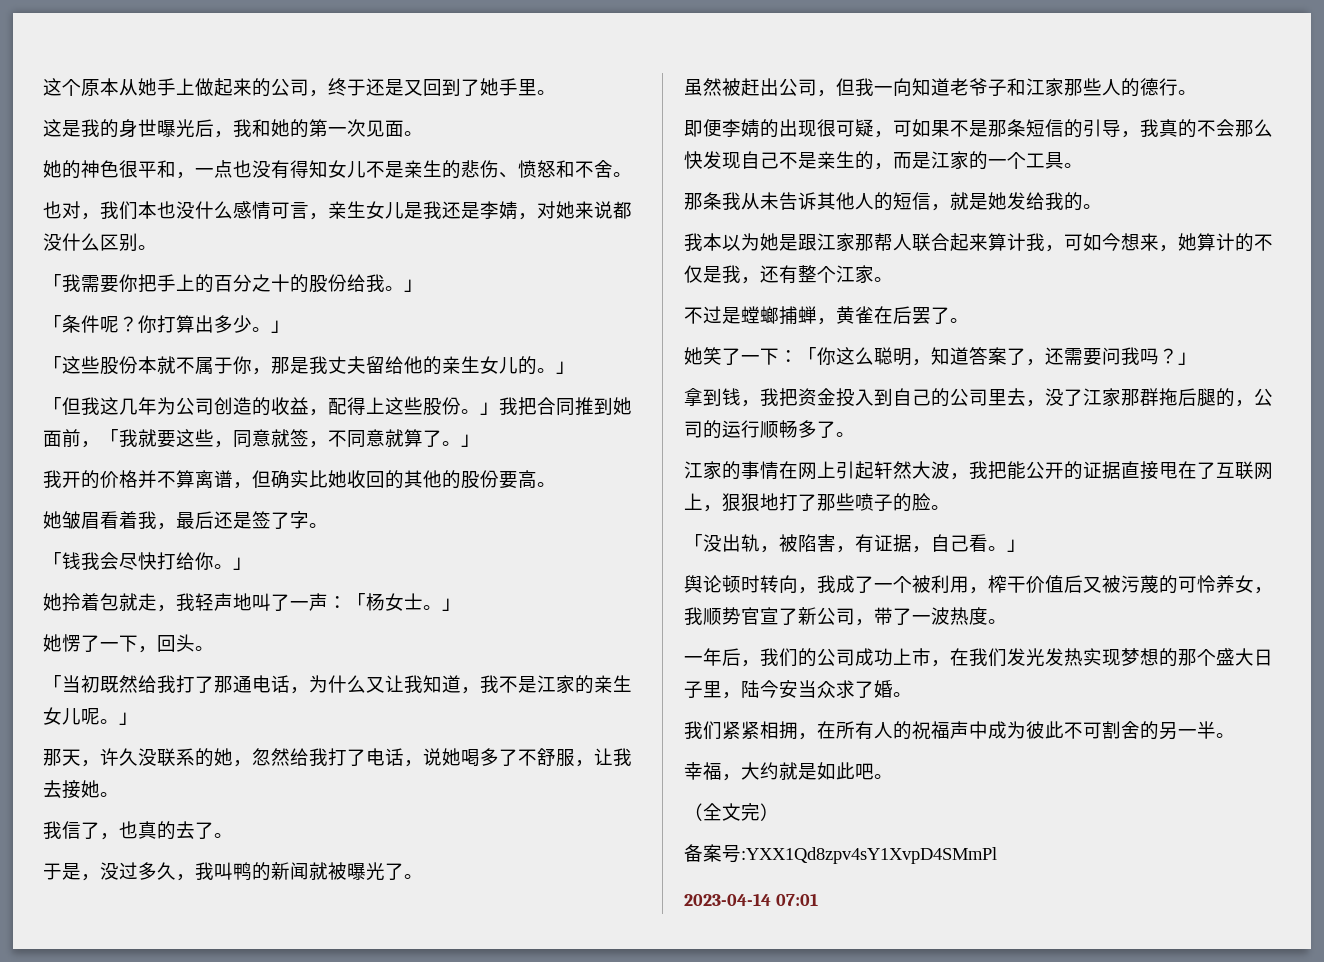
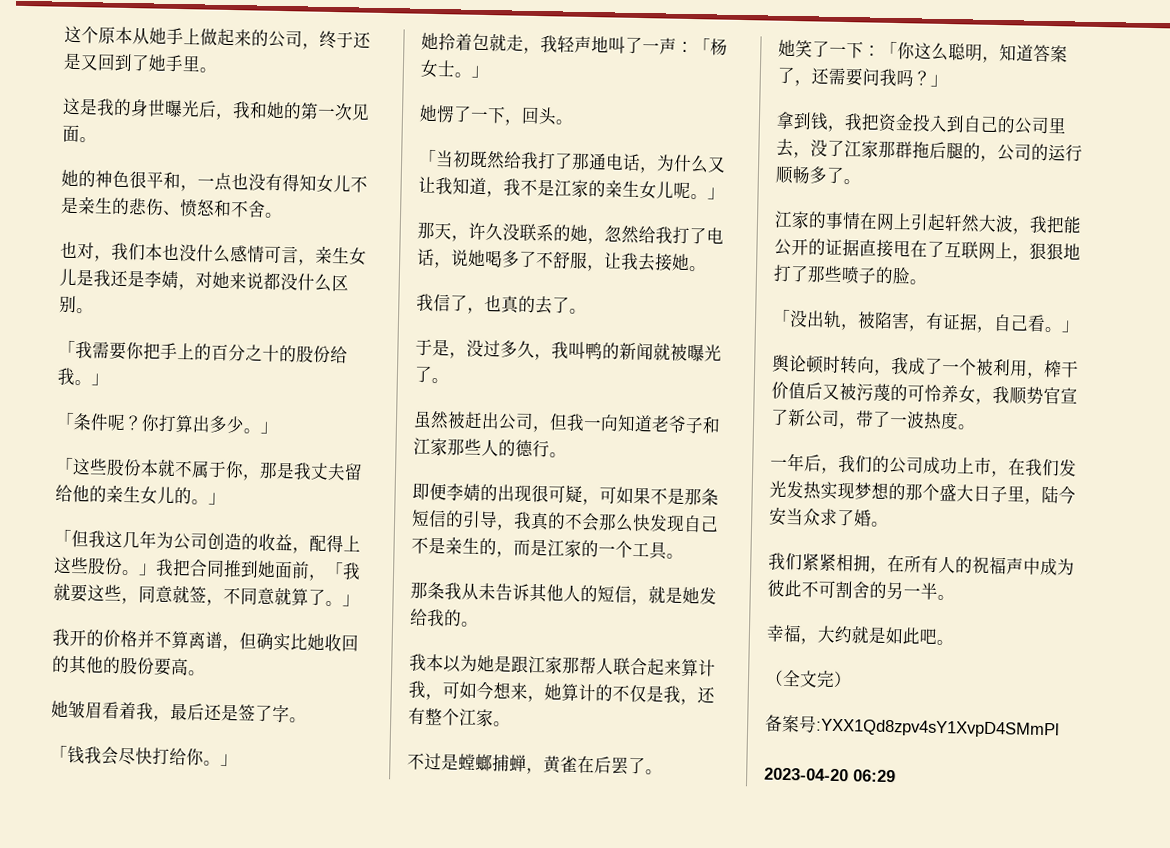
- 2023-04-14 07:01
+ 2023-04-20 06:29

